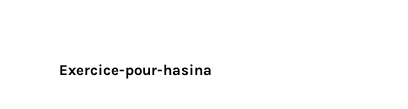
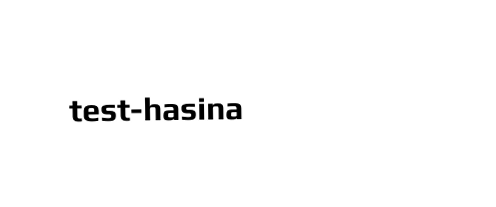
- Exercice-pour-hasina
+ test-hasina

